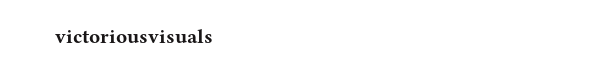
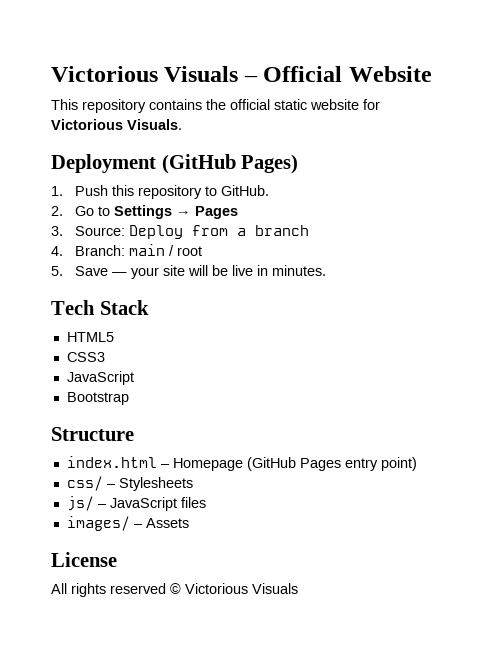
- victoriousvisuals
+ Victorious Visuals – Official Website
+ This repository contains the official static website for Victorious Visuals.
+ Deployment (GitHub Pages)
+ 1. Push this repository to GitHub.
+ 2. Go to Settings → Pages
+ 3. Source: Deploy from a branch
+ 4. Branch: main / root
+ 5. Save — your site will be live in minutes.
+ Tech Stack
+ HTML5
+ CSS3
+ JavaScript
+ Bootstrap
+ Structure
+ index.html – Homepage (GitHub Pages entry point)
+ css/ – Stylesheets
+ js/ – JavaScript files
+ images/ – Assets
+ License
+ All rights reserved © Victorious Visuals

